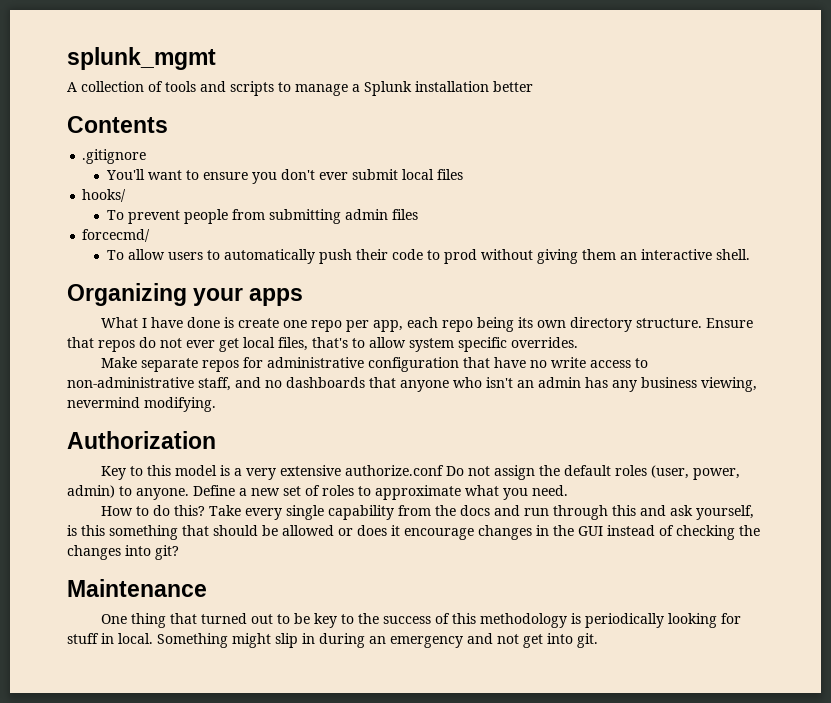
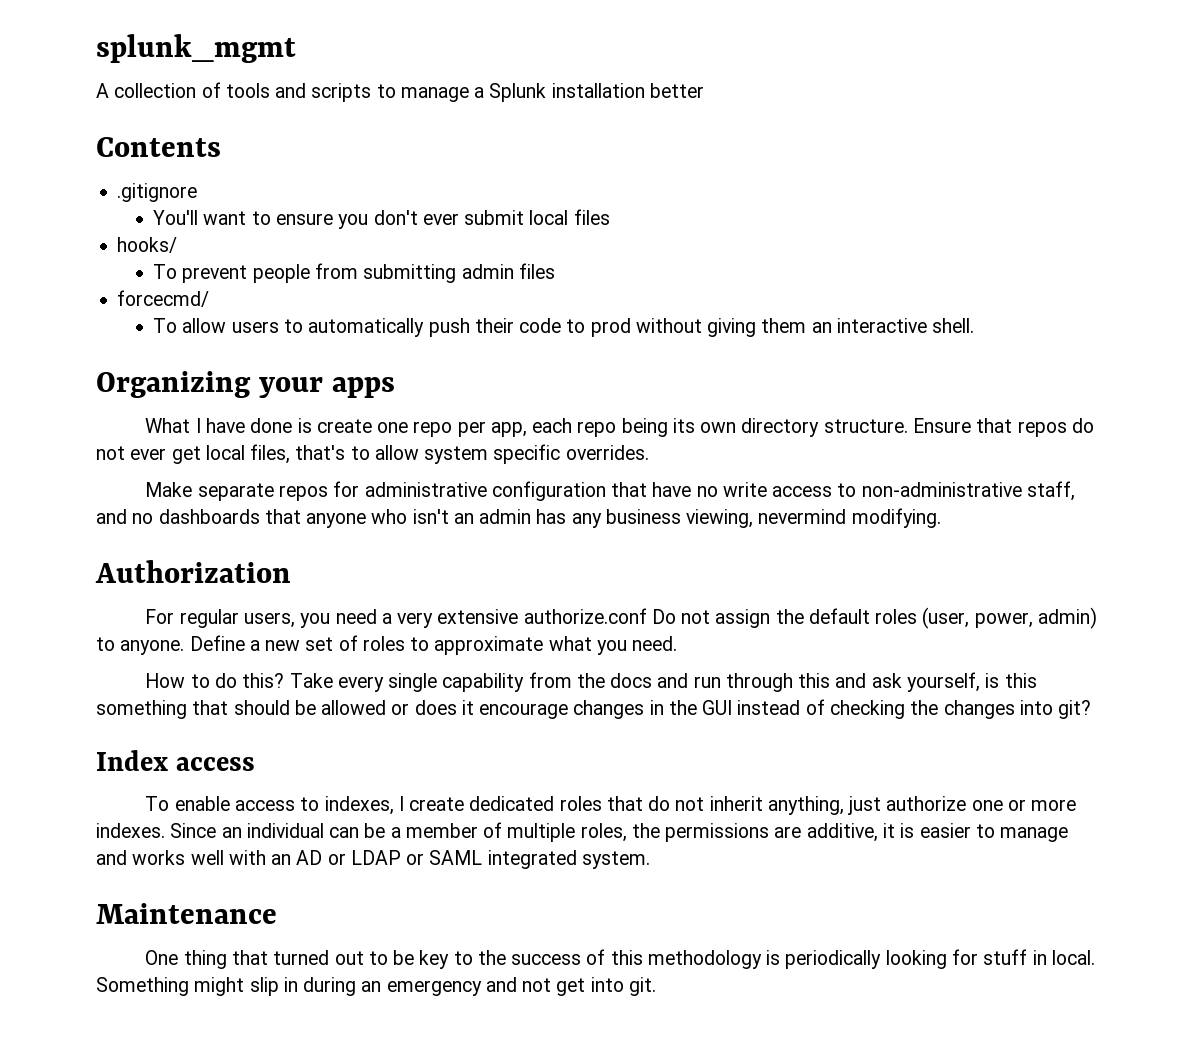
- Key to this model is a very extensive authorize.conf Do not assign the default roles (user, power, admin) to anyone.
+ For regular users, you need a very extensive authorize.conf Do not assign the default roles (user, power, admin) to anyone.
+ Index access
+ To enable access to indexes, I create dedicated roles that do not inherit anything, just authorize one or more indexes. Since an individual can be a member of multiple roles, the permissions are additive, it is easier to manage and works well with an AD or LDAP or SAML integrated system.

